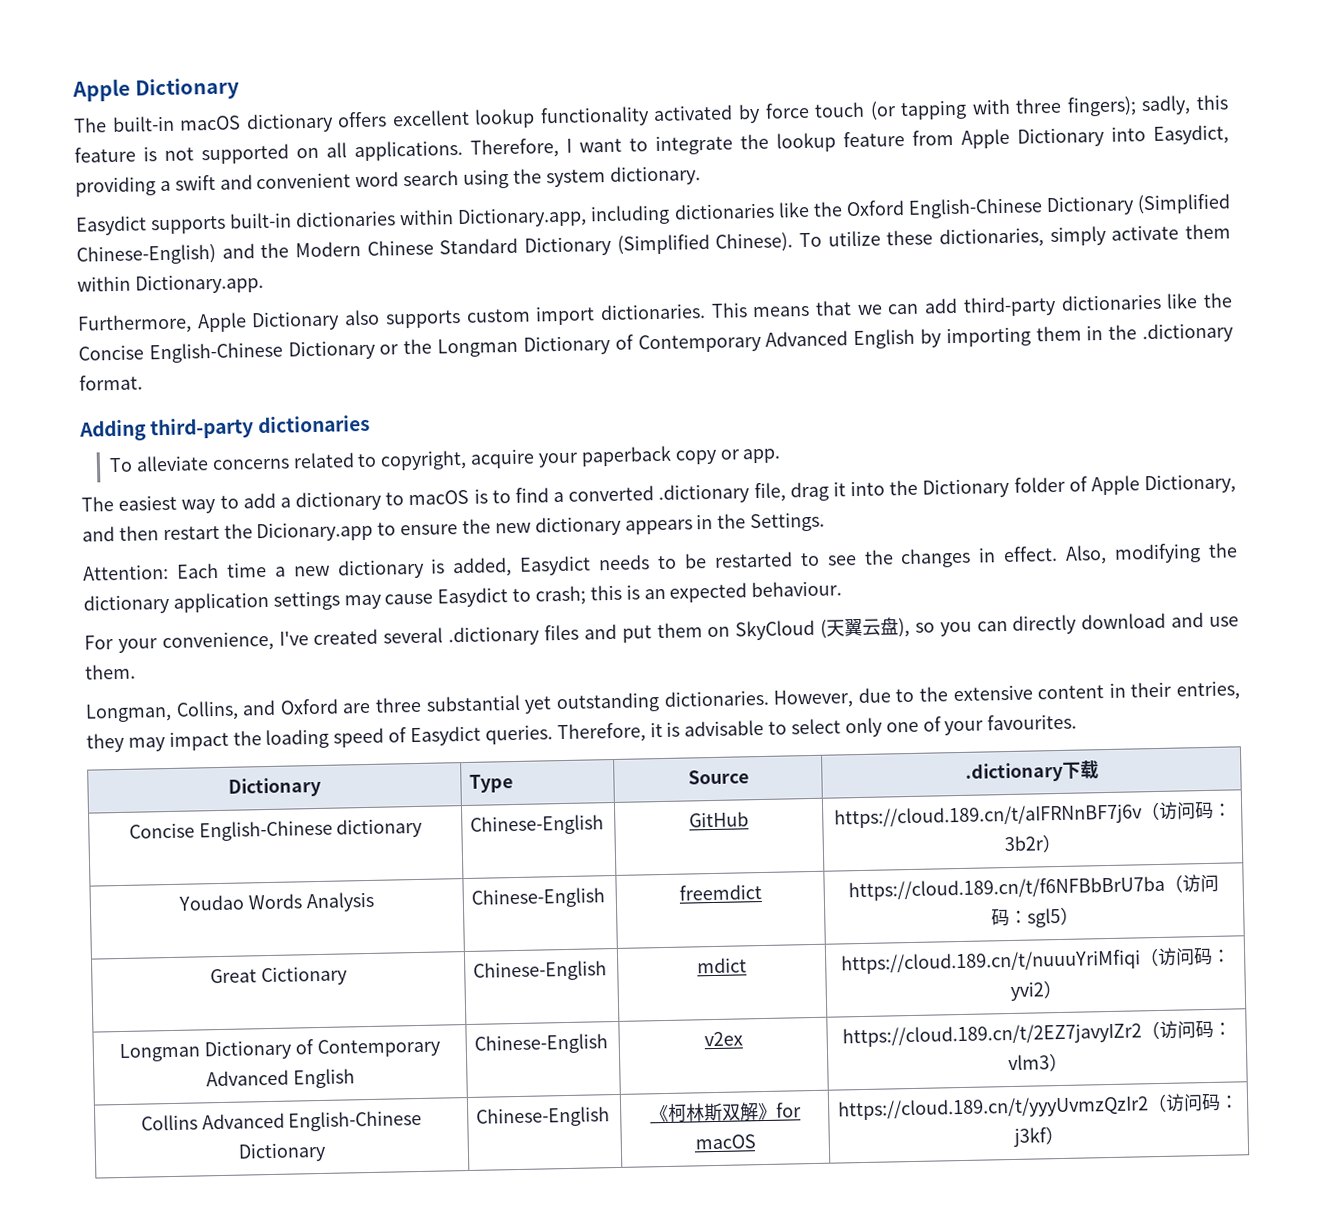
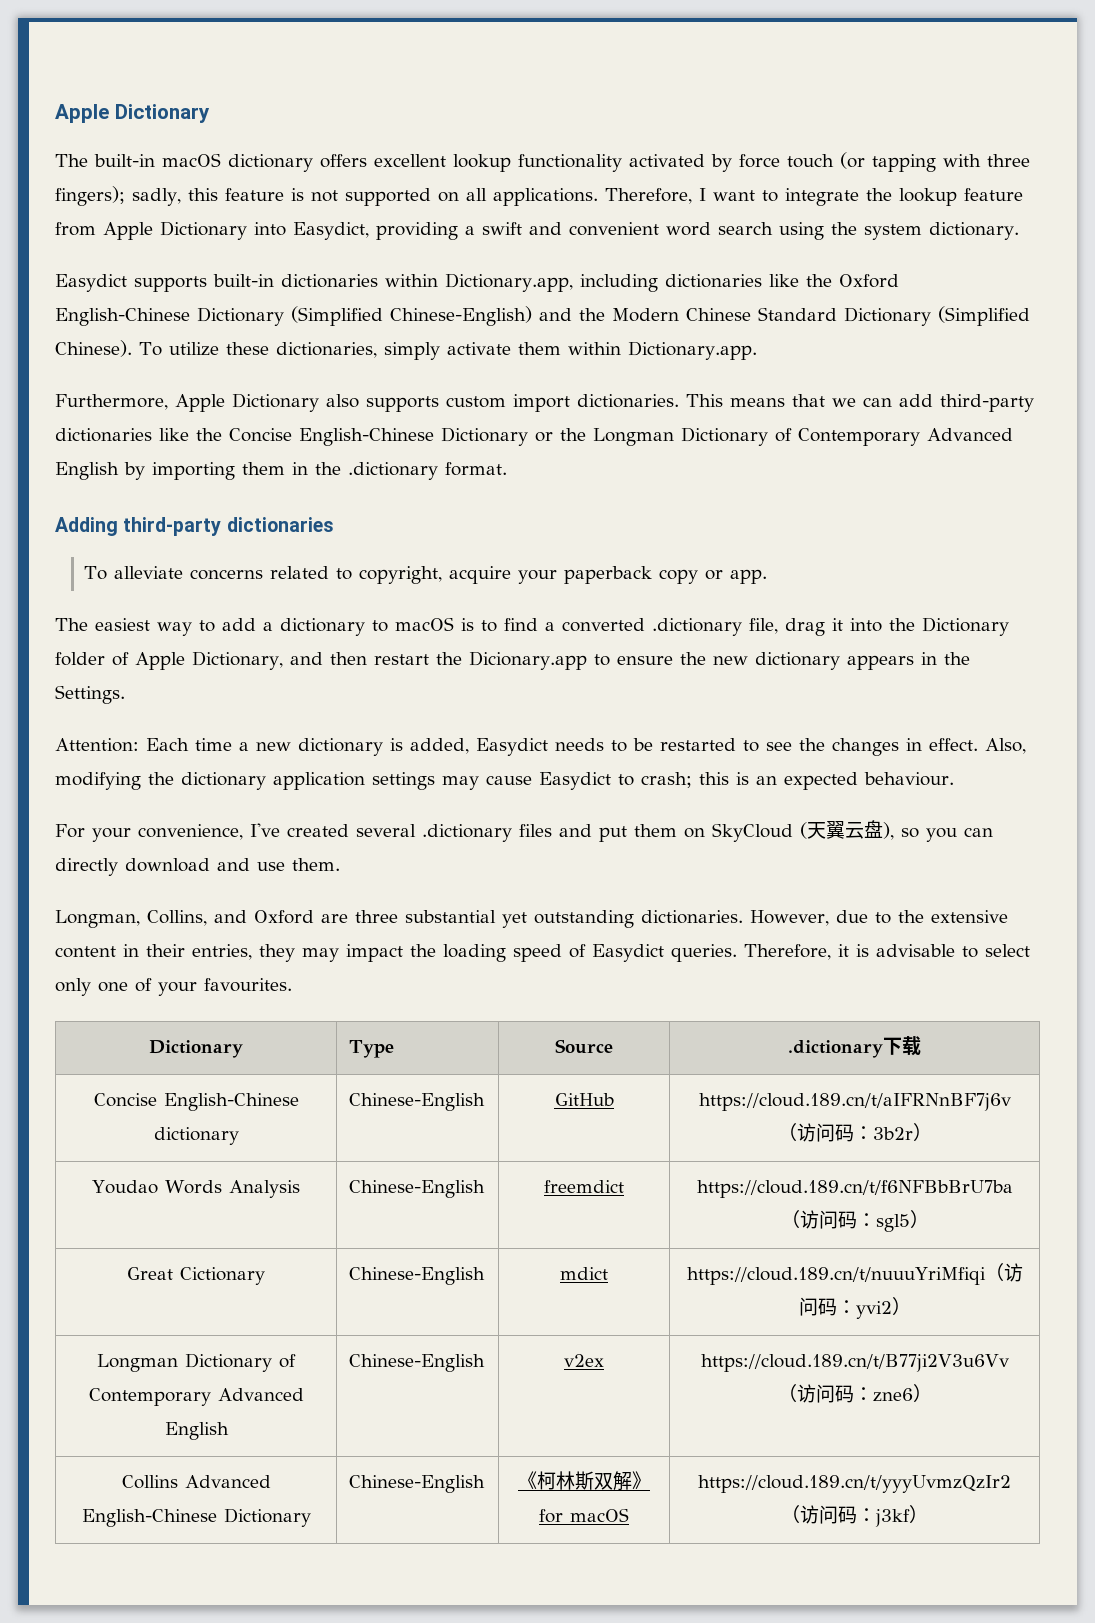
- Longman Dictionary of Contemporary Advanced English | Chinese-English | v2ex | https://cloud.189.cn/t/2EZ7javyIZr2（访问码：vlm3）
+ Longman Dictionary of Contemporary Advanced English | Chinese-English | v2ex | https://cloud.189.cn/t/B77ji2V3u6Vv（访问码：zne6）

